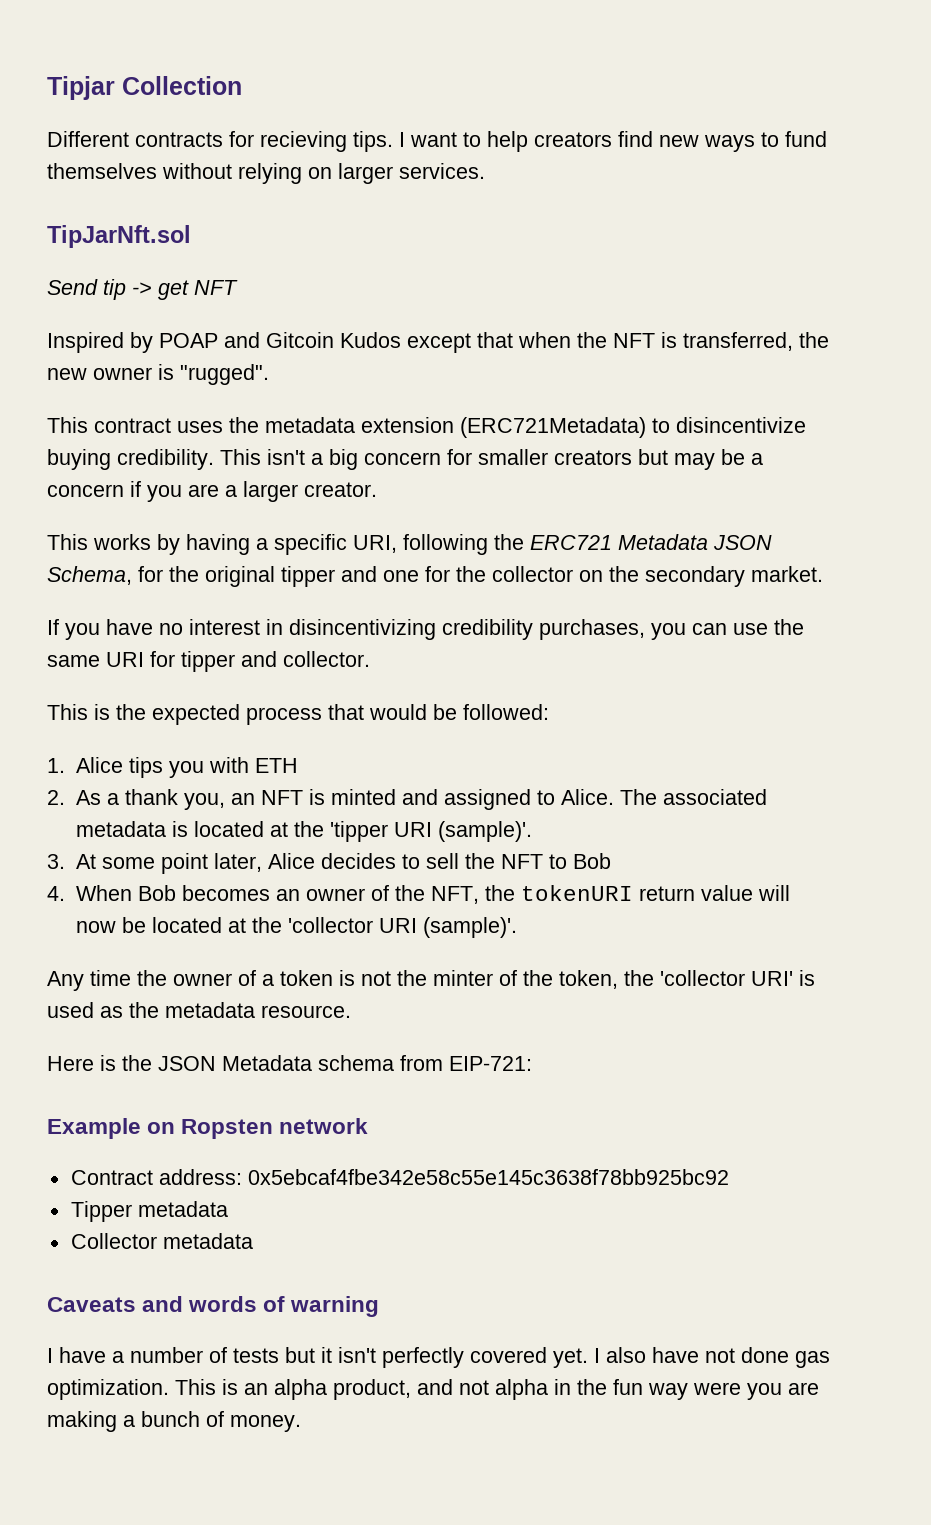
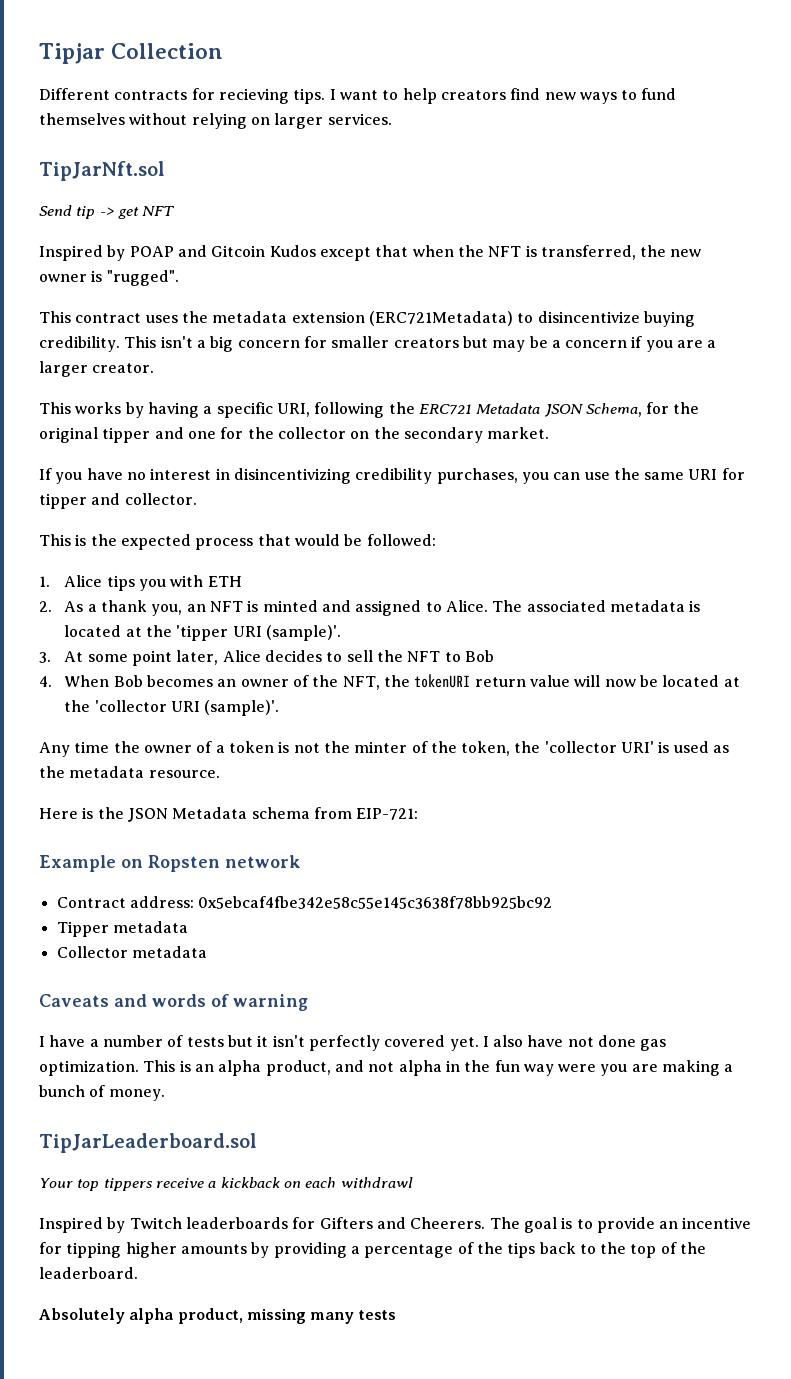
+ TipJarLeaderboard.sol
+ Your top tippers receive a kickback on each withdrawl
+ Inspired by Twitch leaderboards for Gifters and Cheerers. The goal is to provide an incentive for tipping higher amounts by providing a percentage of the tips back to the top of the leaderboard.
+ Absolutely alpha product, missing many tests

